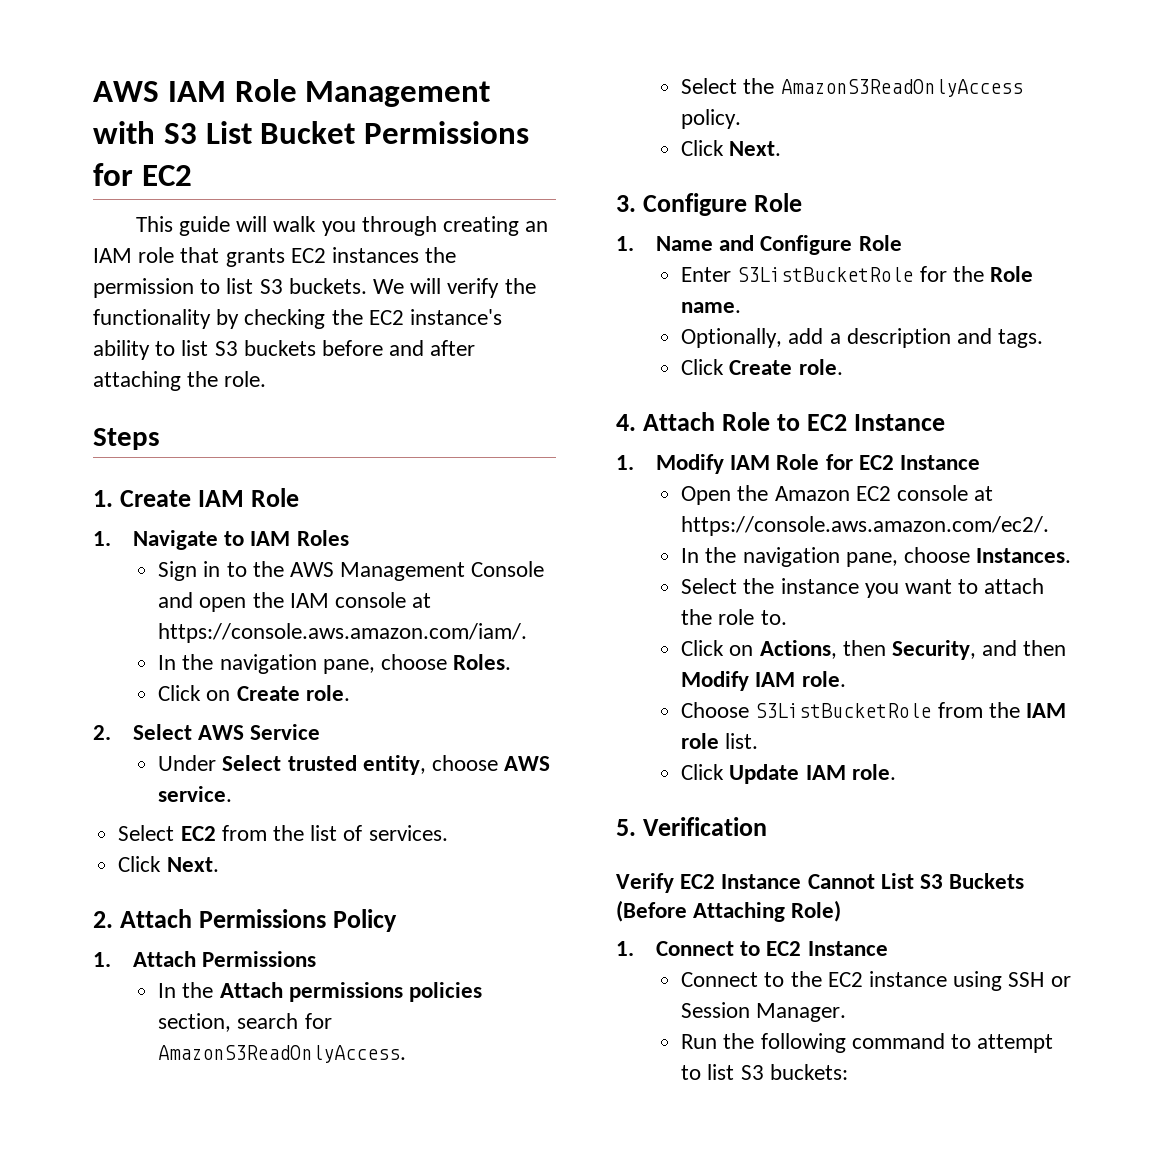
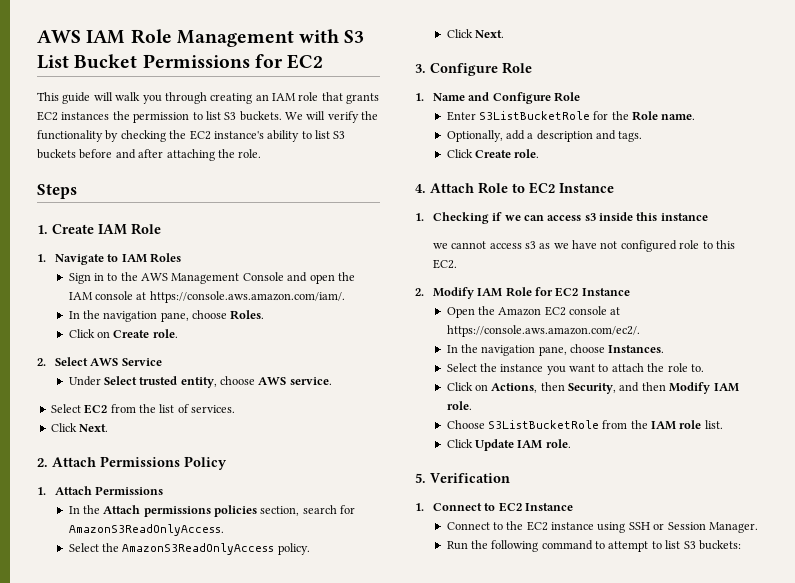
- 1. Modify IAM Role for EC2 Instance
+ 1. Checking if we can access s3 inside this instance
+ we cannot access s3 as we have not configured role to this EC2.
+ 2. Modify IAM Role for EC2 Instance
- Verify EC2 Instance Cannot List S3 Buckets (Before Attaching Role)

